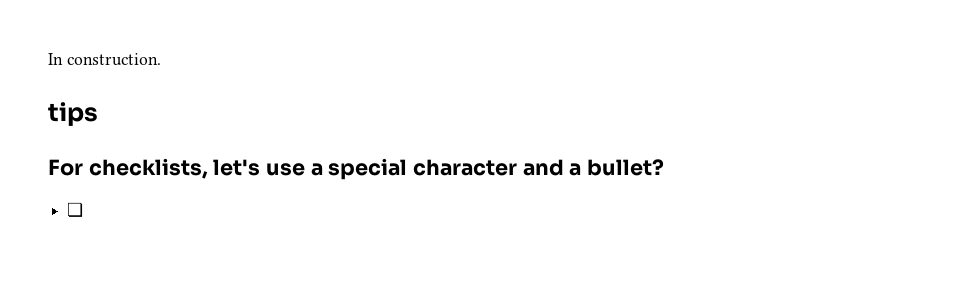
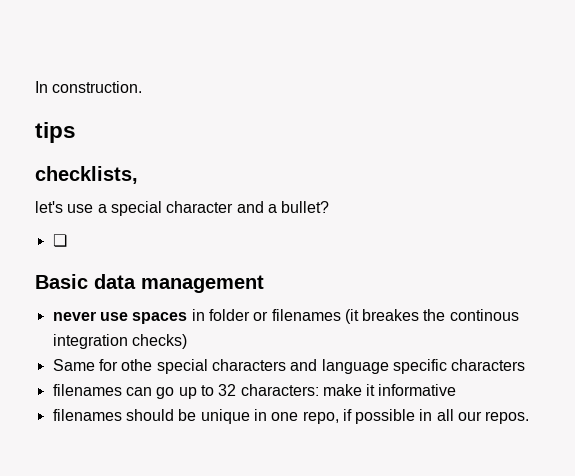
- For checklists, let's use a special character and a bullet?
+ checklists,
+ let's use a special character and a bullet?
+ Basic data management
+ never use spaces in folder or filenames (it breakes the continous integration checks)
+ Same for othe special characters and language specific characters
+ filenames can go up to 32 characters: make it informative
+ filenames should be unique in one repo, if possible in all our repos.

